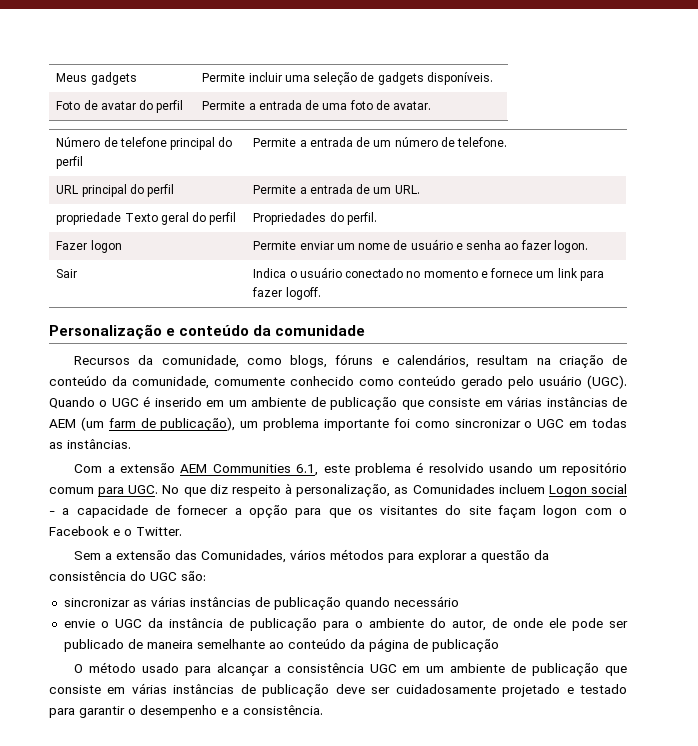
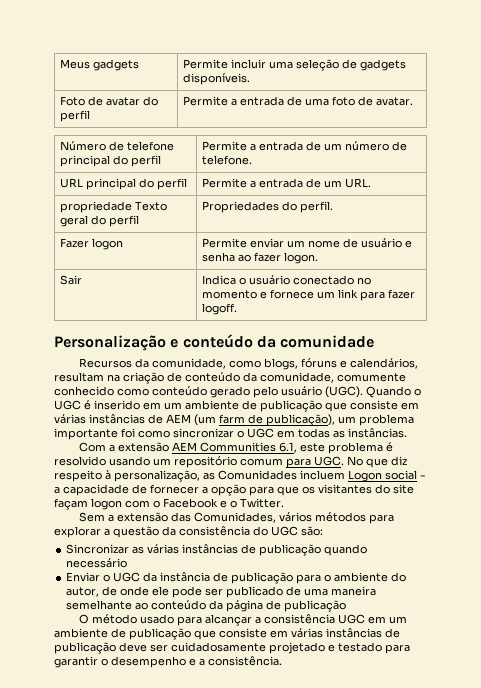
- sincronizar as várias instâncias de publicação quando necessário
+ Sincronizar as várias instâncias de publicação quando necessário
- envie o UGC da instância de publicação para o ambiente do autor, de onde ele pode ser publicado de maneira semelhante ao conteúdo da página de publicação
+ Enviar o UGC da instância de publicação para o ambiente do autor, de onde ele pode ser publicado de uma maneira semelhante ao conteúdo da página de publicação

